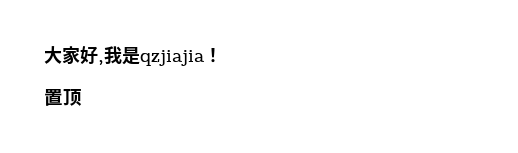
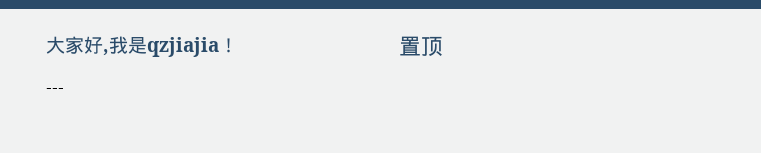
+ ---

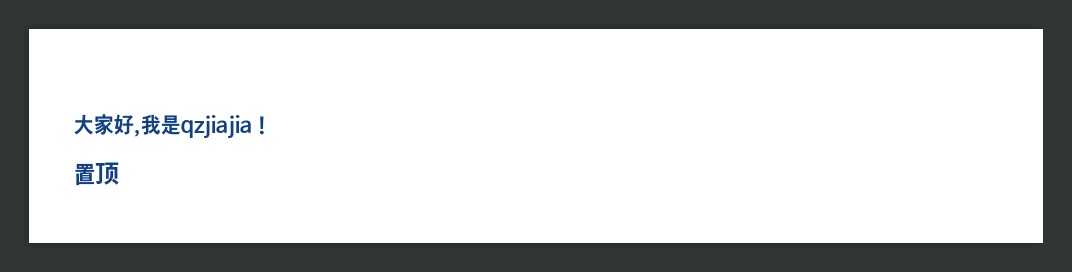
- ---

